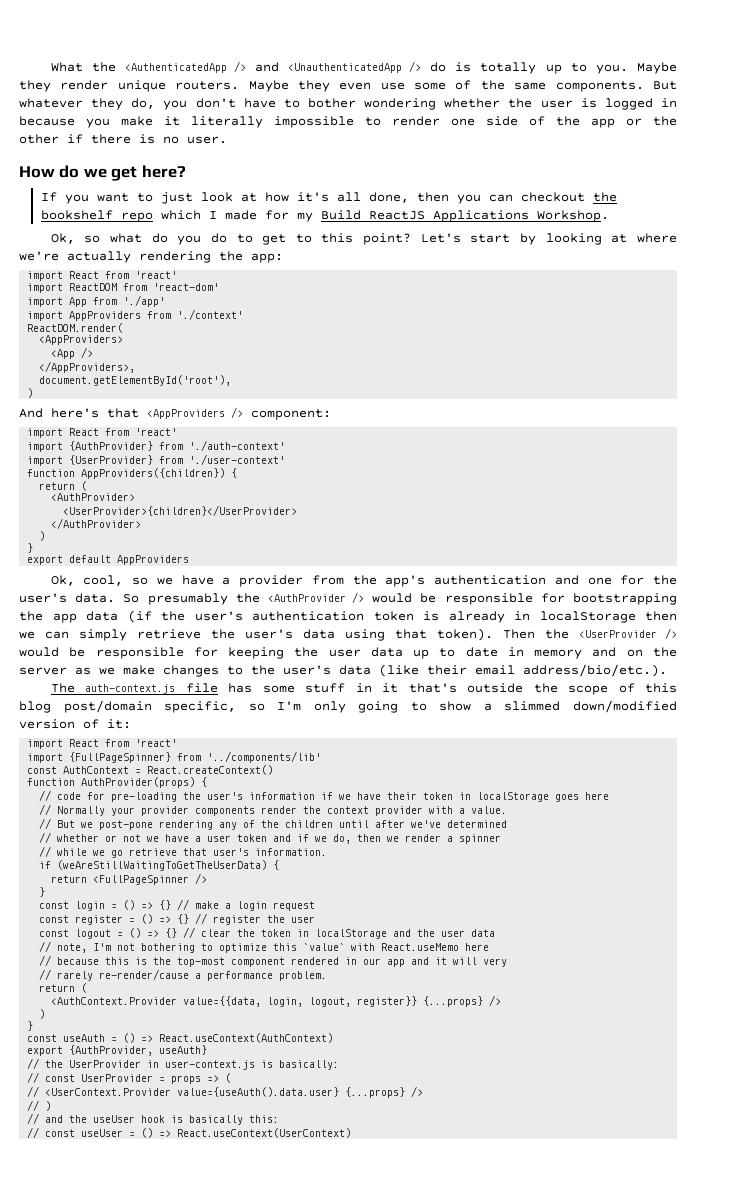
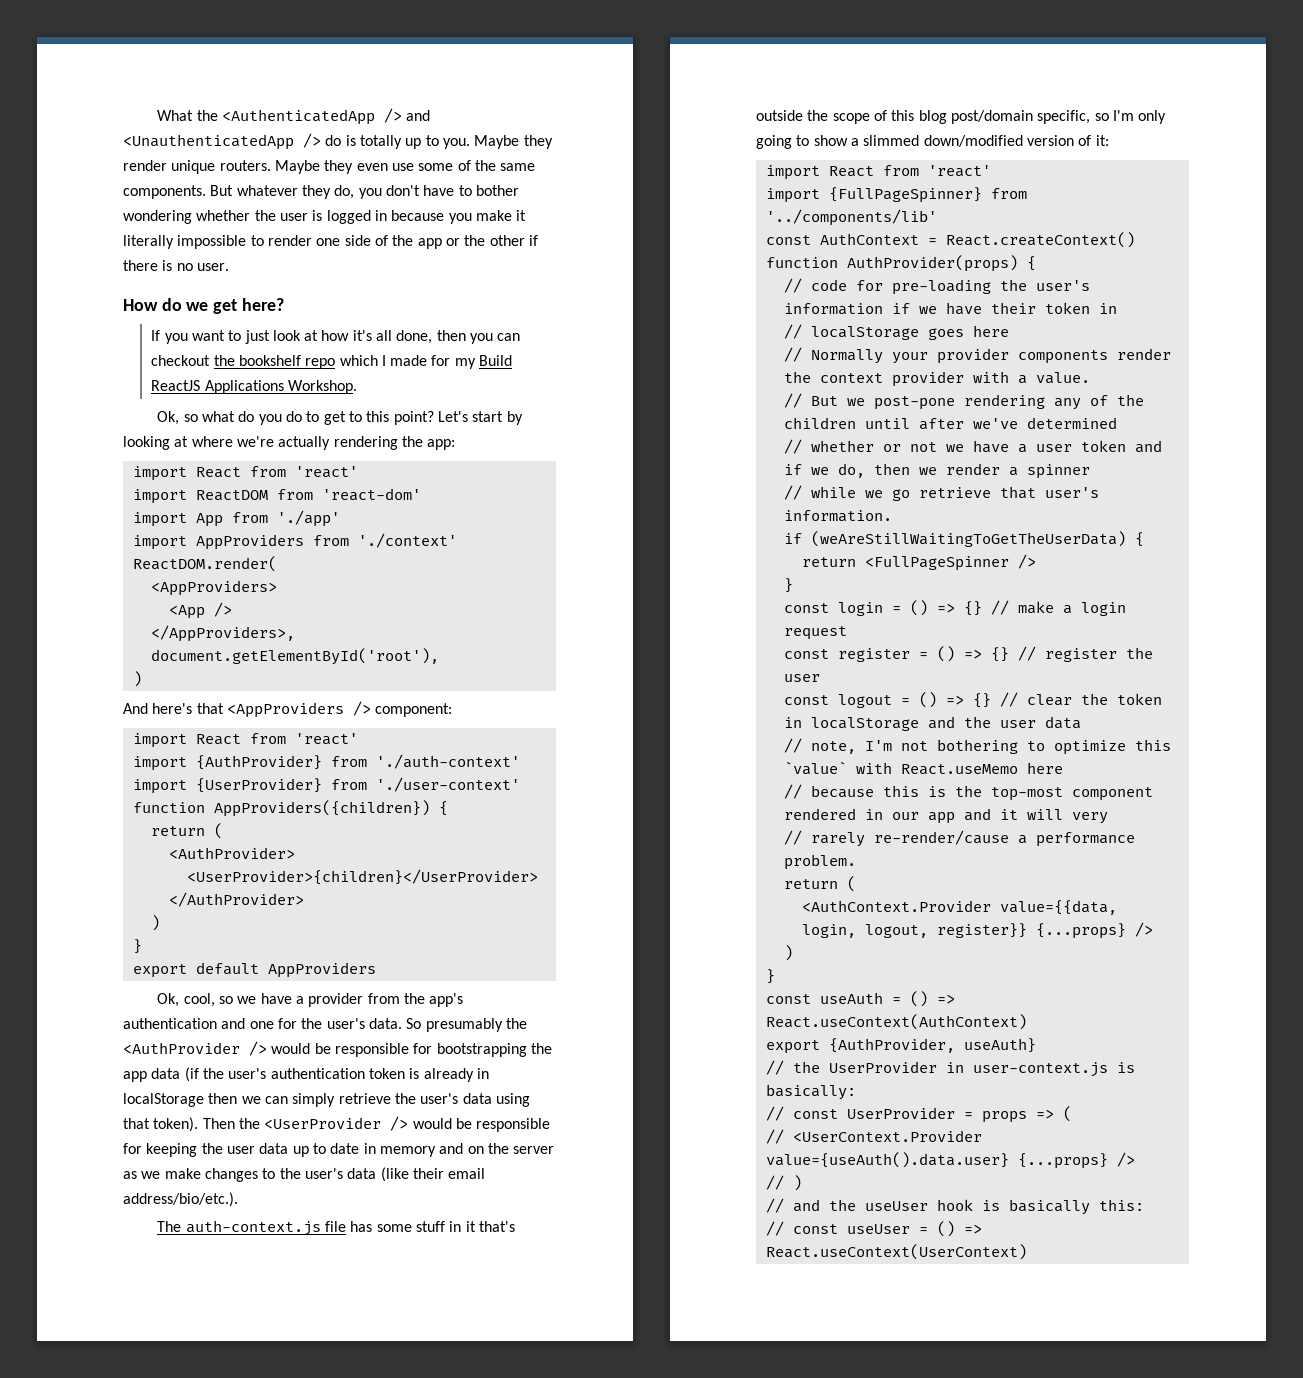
- // code for pre-loading the user's information if we have their token in localStorage goes here
+ // code for pre-loading the user's information if we have their token in
+ // localStorage goes here

